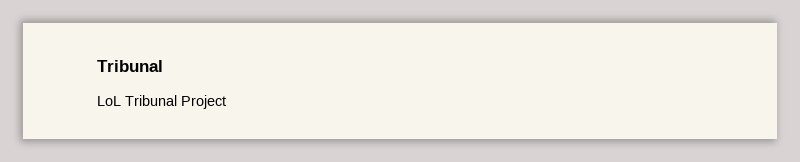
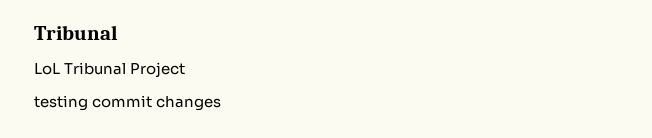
+ testing commit changes

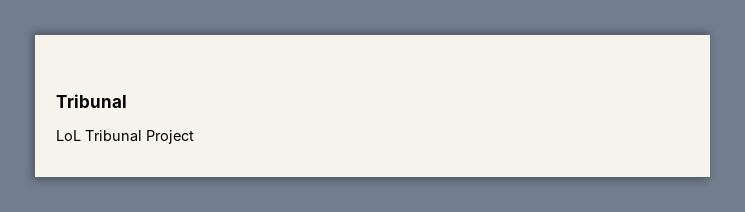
- testing commit changes

